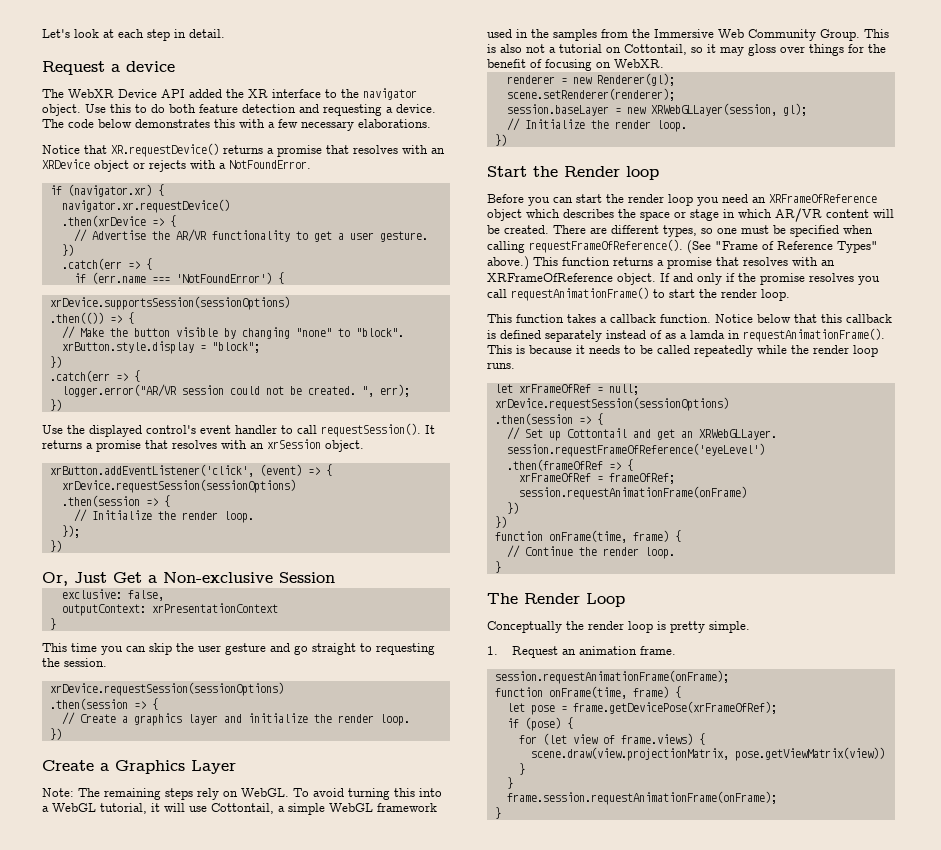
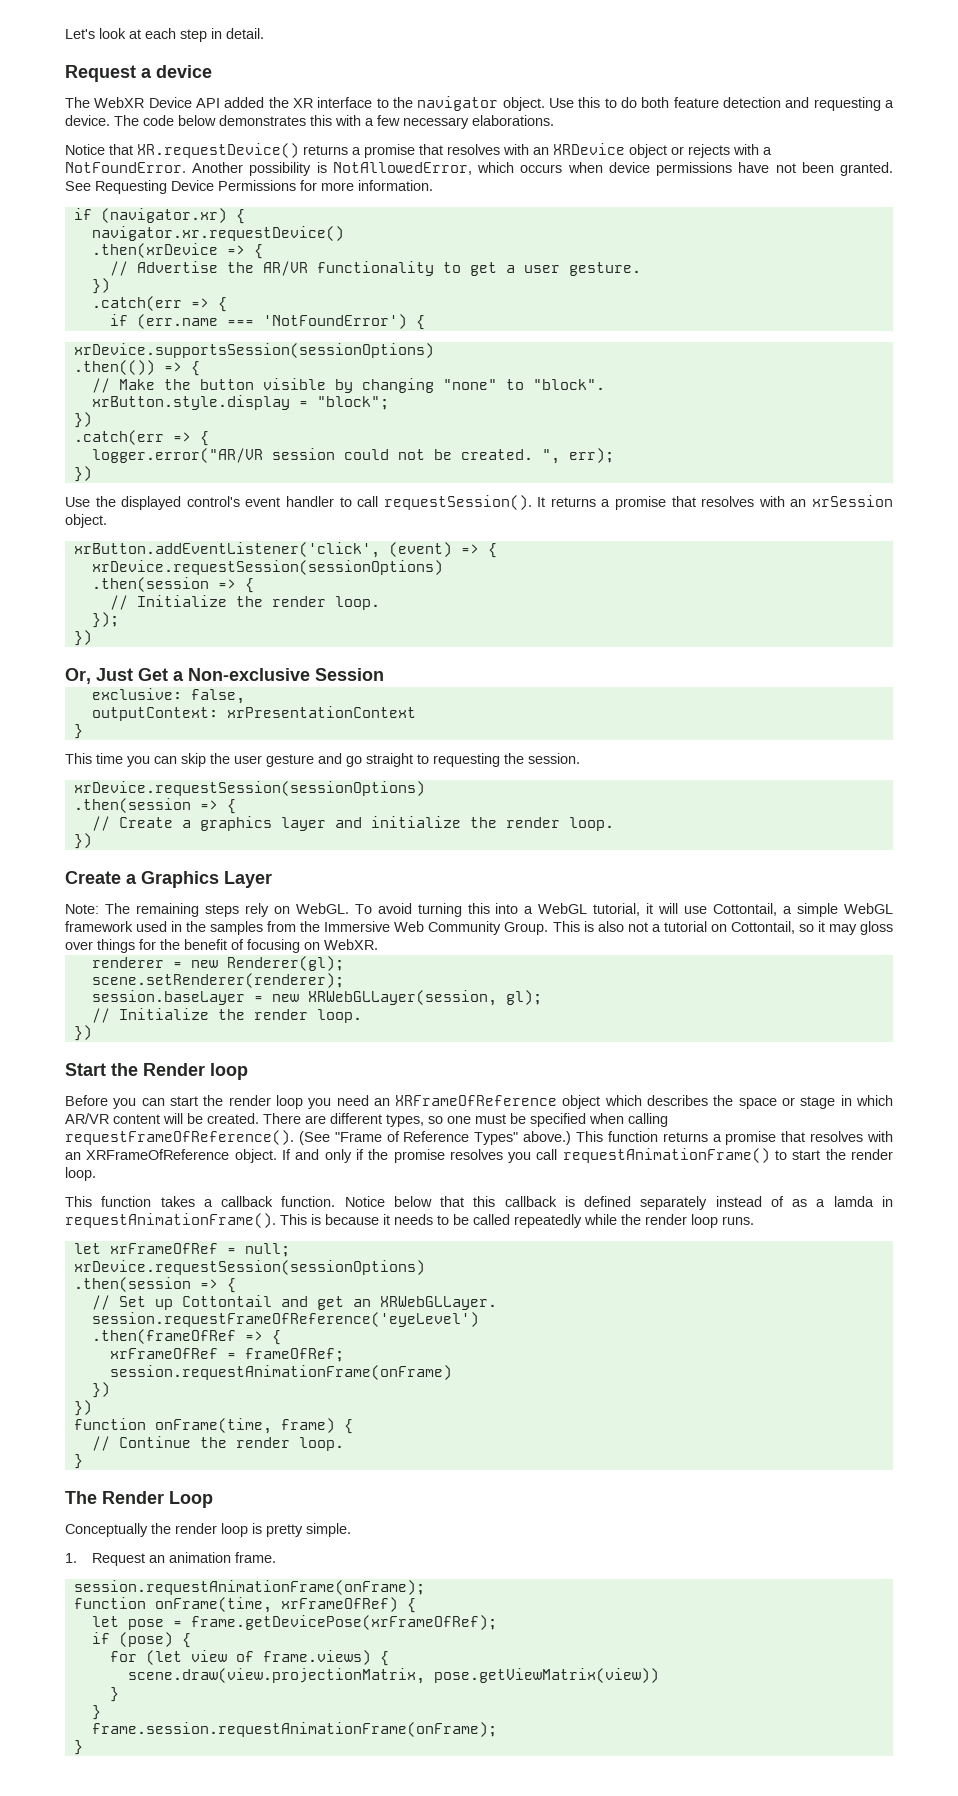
+ Another possibility is NotAllowedError, which occurs when device permissions have not been granted. See Requesting Device Permissions for more information.
  session.requestAnimationFrame(onFrame);
- function onFrame(time, frame) {
+ function onFrame(time, xrFrameOfRef) {

